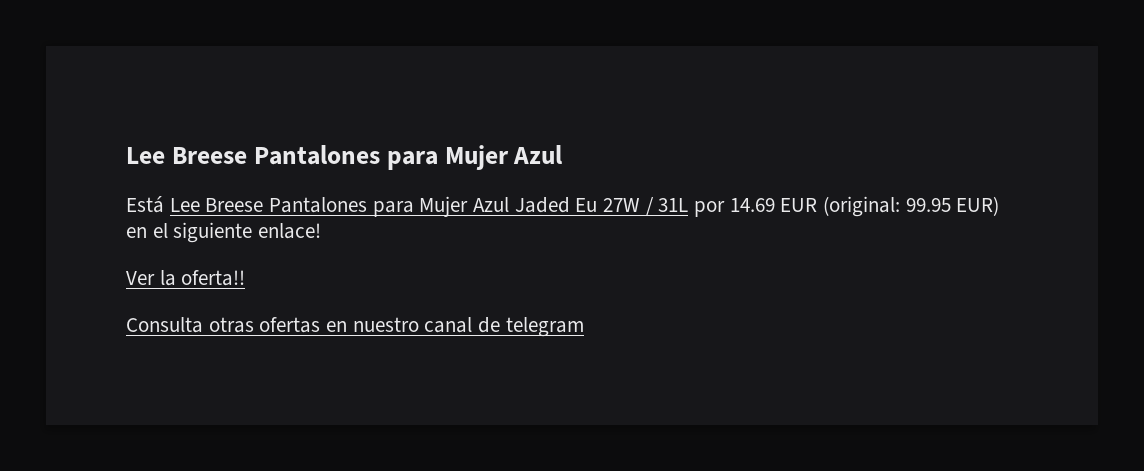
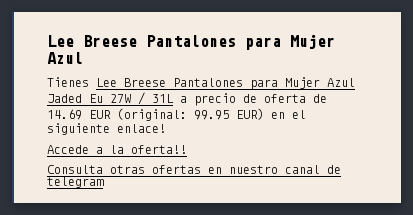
- Está Lee Breese Pantalones para Mujer Azul Jaded Eu 27W / 31L por 14.69 EUR (original: 99.95 EUR) en el siguiente enlace!
+ Tienes Lee Breese Pantalones para Mujer Azul Jaded Eu 27W / 31L a precio de oferta de 14.69 EUR (original: 99.95 EUR) en el siguiente enlace!
- Ver la oferta!!
+ Accede a la oferta!!

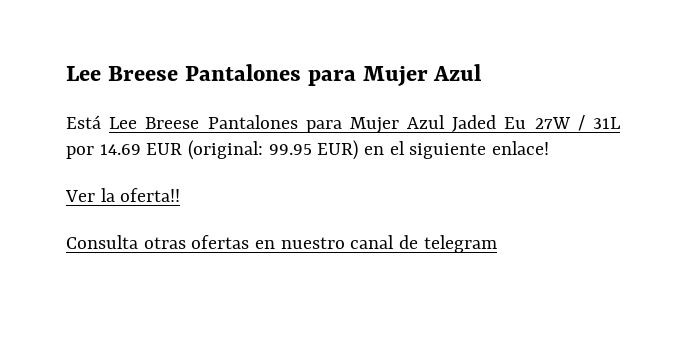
- Tienes Lee Breese Pantalones para Mujer Azul Jaded Eu 27W / 31L a precio de oferta de 14.69 EUR (original: 99.95 EUR) en el siguiente enlace!
+ Está Lee Breese Pantalones para Mujer Azul Jaded Eu 27W / 31L por 14.69 EUR (original: 99.95 EUR) en el siguiente enlace!
- Accede a la oferta!!
+ Ver la oferta!!

